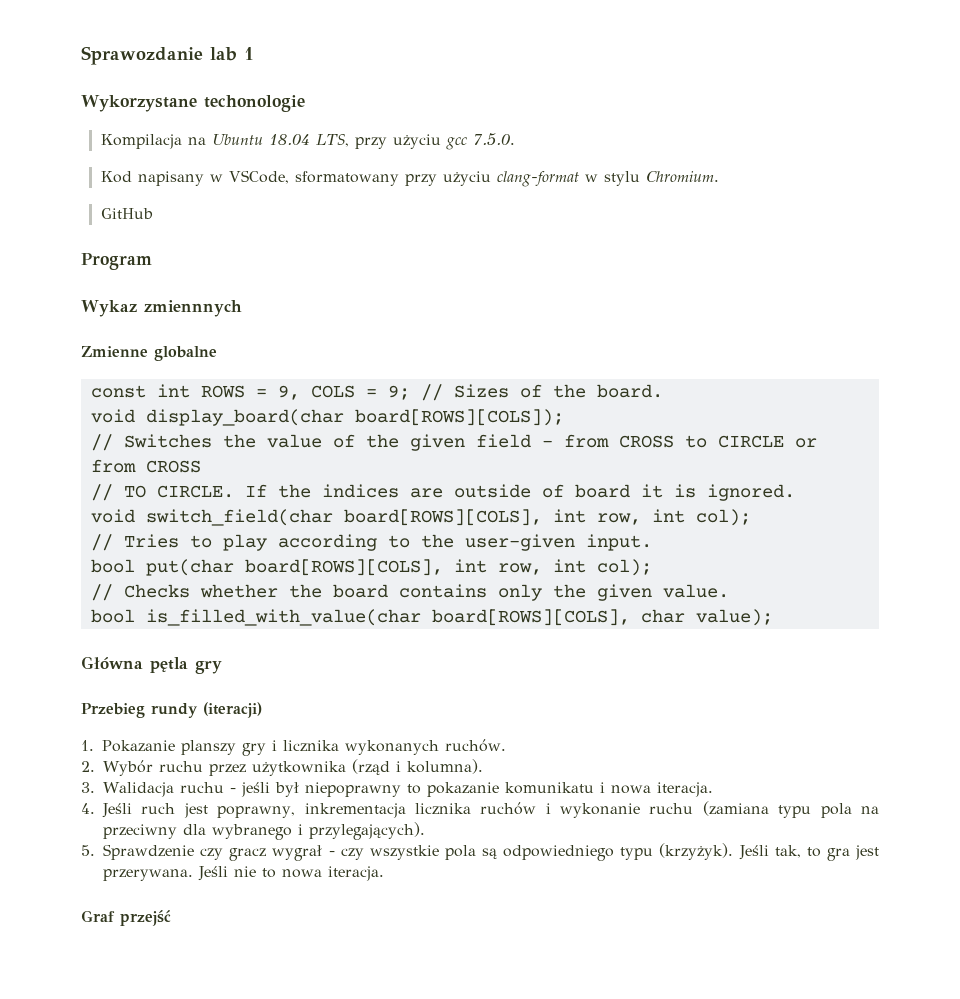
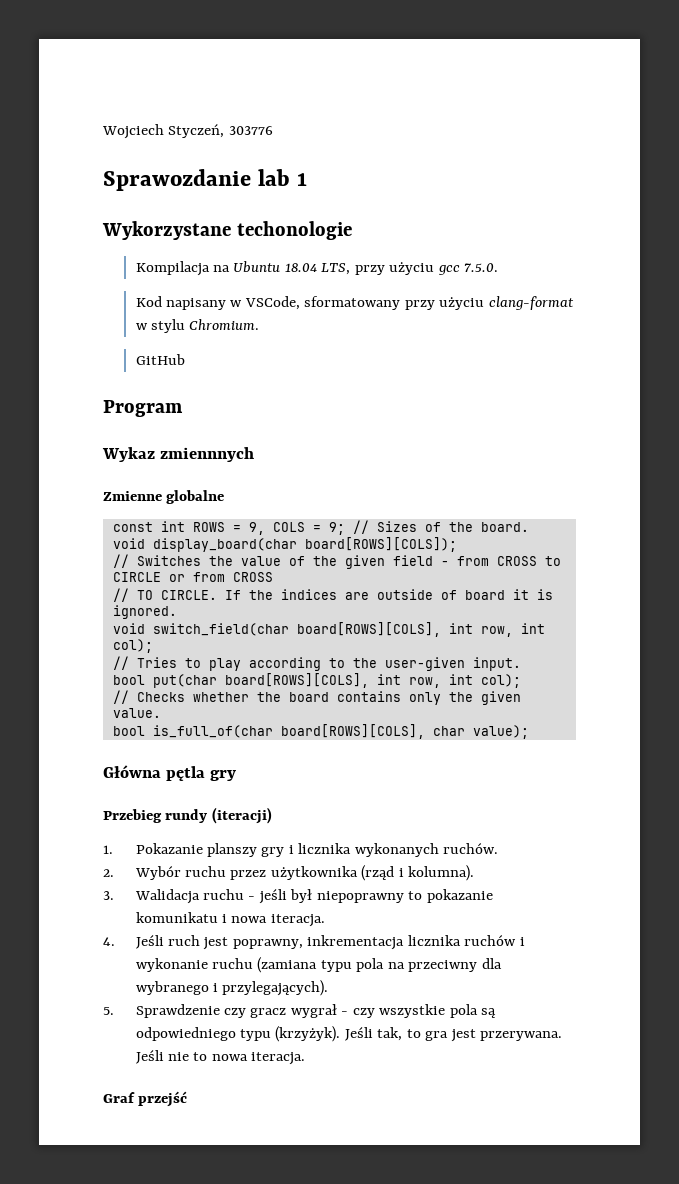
+ Wojciech Styczeń, 303776
- bool is_filled_with_value(char board[ROWS][COLS], char value);
+ bool is_full_of(char board[ROWS][COLS], char value);

